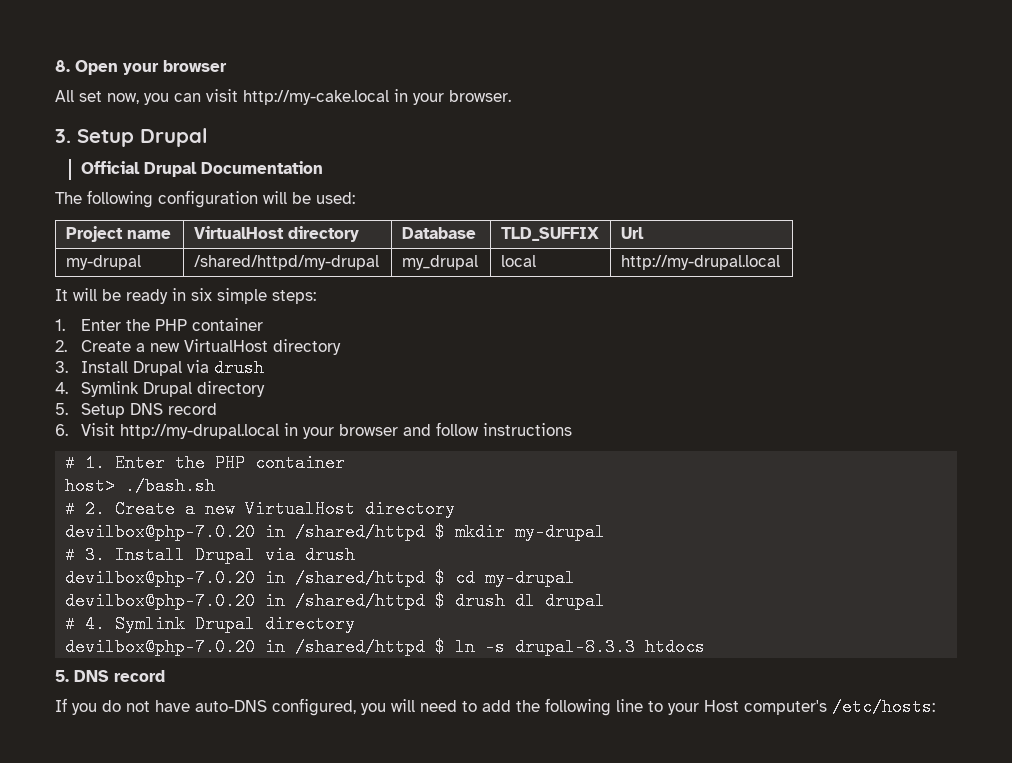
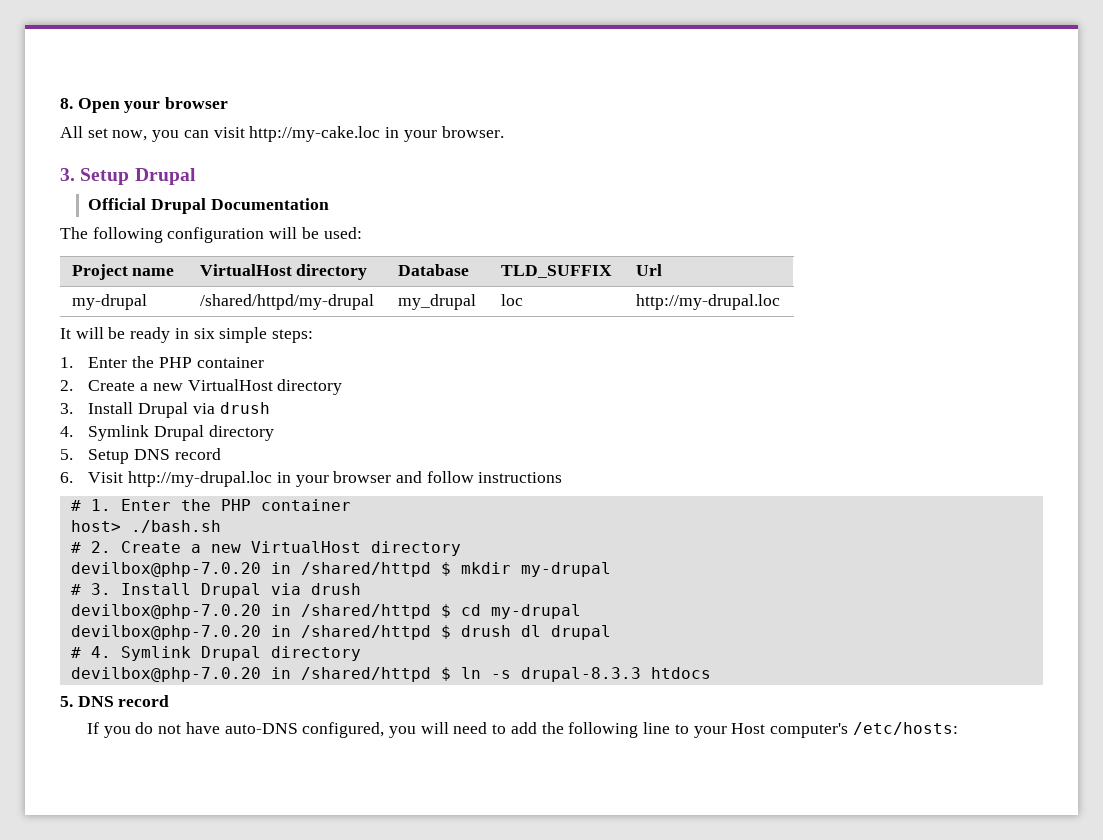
- All set now, you can visit http://my-cake.local in your browser.
+ All set now, you can visit http://my-cake.loc in your browser.
- my-drupal | /shared/httpd/my-drupal | my_drupal | local | http://my-drupal.local
+ my-drupal | /shared/httpd/my-drupal | my_drupal | loc | http://my-drupal.loc
- 6. Visit http://my-drupal.local in your browser and follow instructions
+ 6. Visit http://my-drupal.loc in your browser and follow instructions

